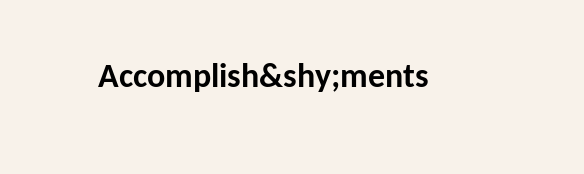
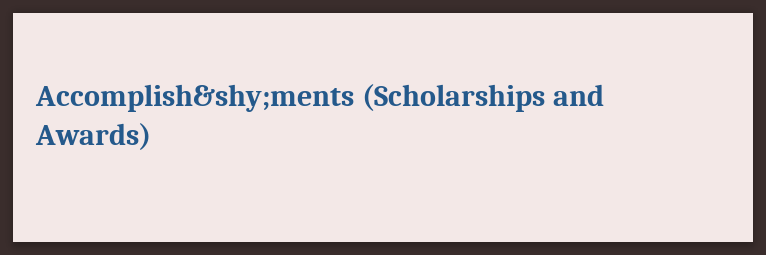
- Accomplish&shy;ments
+ Accomplish&shy;ments (Scholarships and Awards)

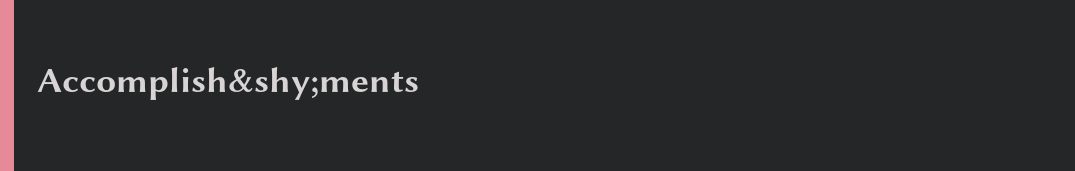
- Accomplish&shy;ments (Scholarships and Awards)
+ Accomplish&shy;ments

